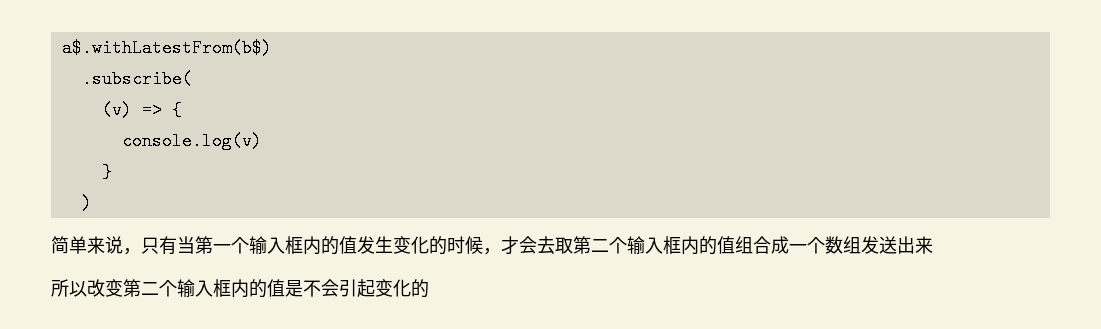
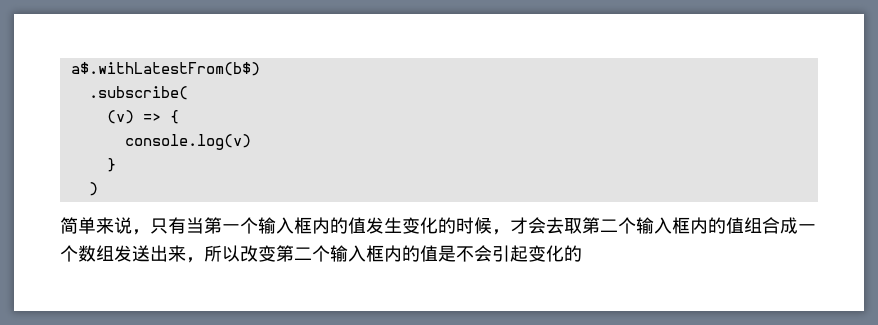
- 简单来说，只有当第一个输入框内的值发生变化的时候，才会去取第二个输入框内的值组合成一个数组发送出来
- 所以改变第二个输入框内的值是不会引起变化的
+ 简单来说，只有当第一个输入框内的值发生变化的时候，才会去取第二个输入框内的值组合成一个数组发送出来，所以改变第二个输入框内的值是不会引起变化的

